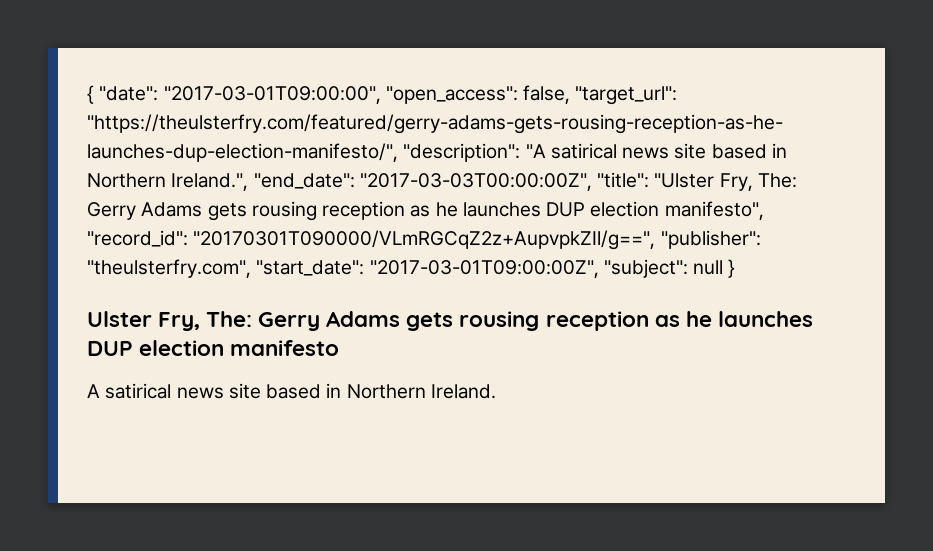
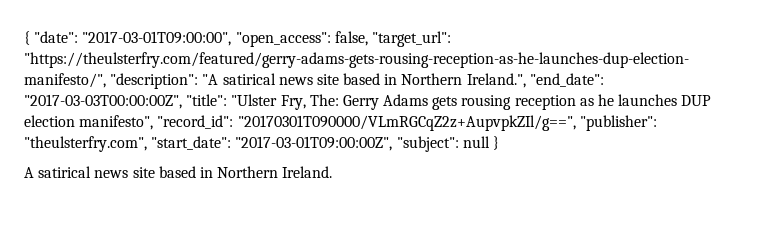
- Ulster Fry, The: Gerry Adams gets rousing reception as he launches DUP election manifesto

